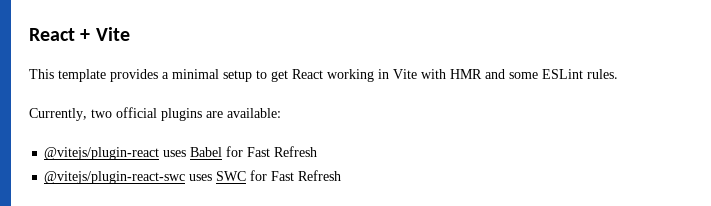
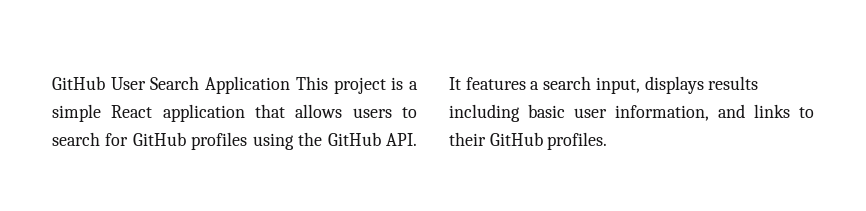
- React + Vite
- This template provides a minimal setup to get React working in Vite with HMR and some ESLint rules.
- Currently, two official plugins are available:
- @vitejs/plugin-react uses Babel for Fast Refresh
- @vitejs/plugin-react-swc uses SWC for Fast Refresh
+ GitHub User Search Application This project is a simple React application that allows users to search for GitHub profiles using the GitHub API. It features a search input, displays results including basic user information, and links to their GitHub profiles.

